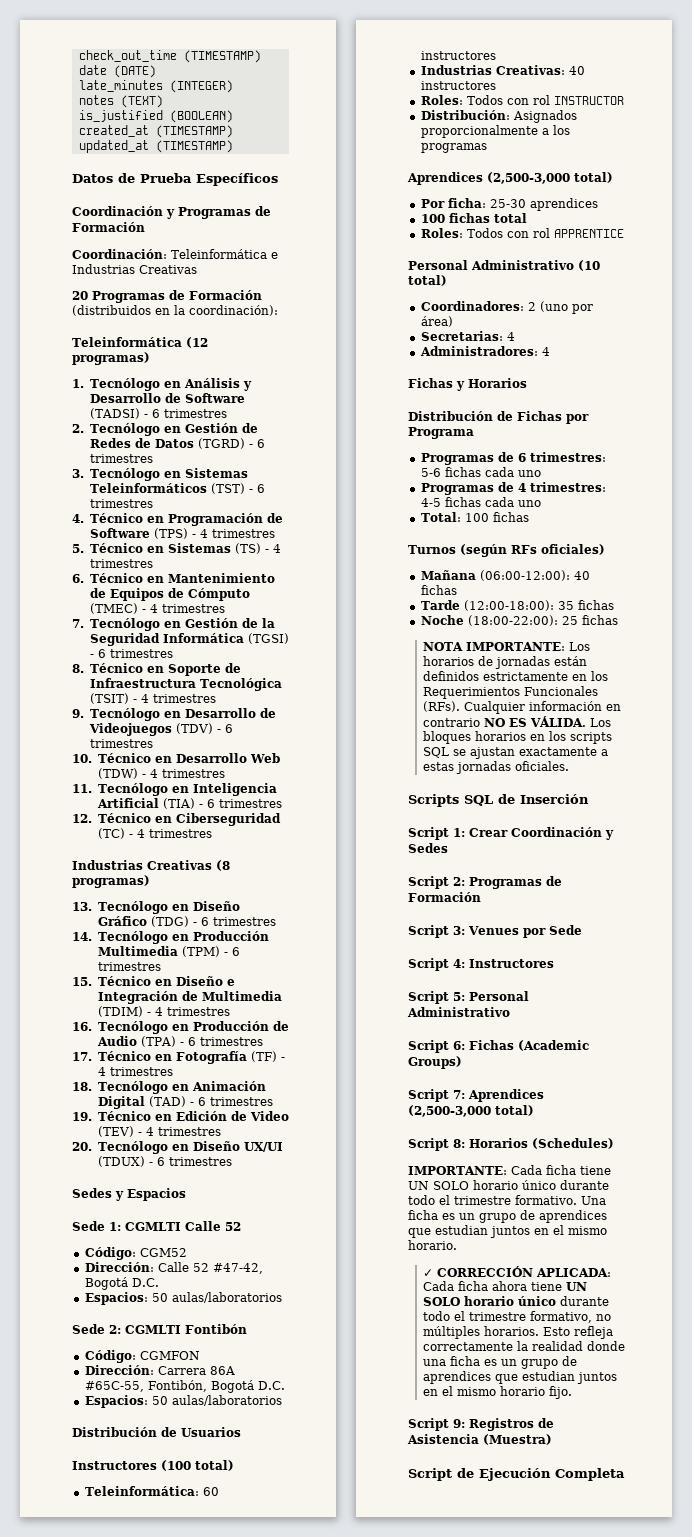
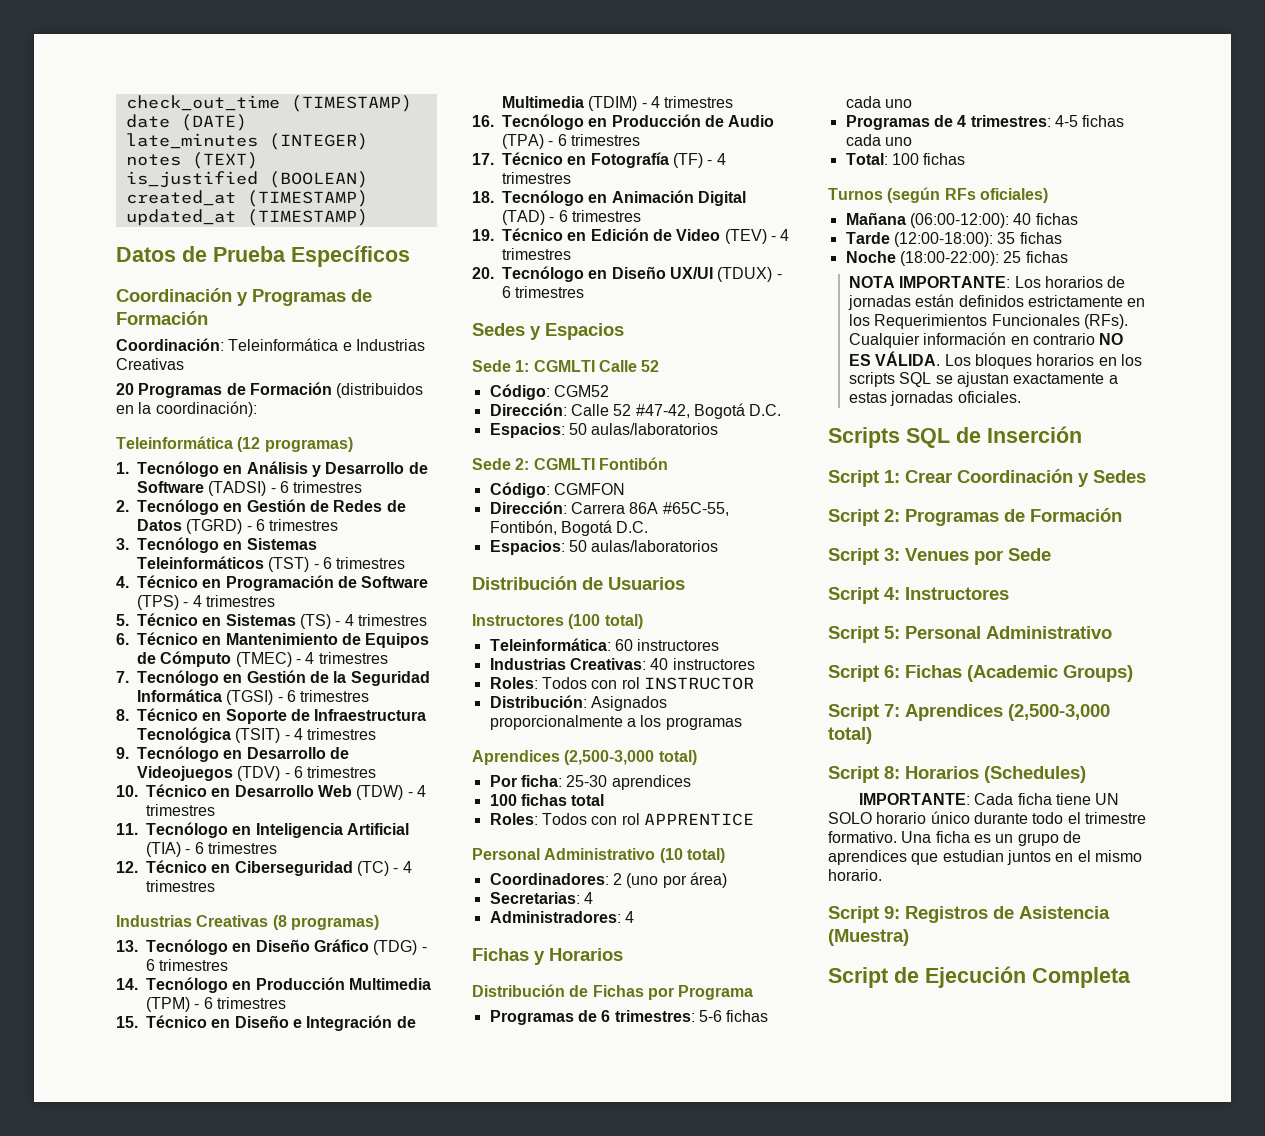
- ✓ CORRECCIÓN APLICADA: Cada ficha ahora tiene UN SOLO horario único durante todo el trimestre formativo, no múltiples horarios. Esto refleja correctamente la realidad donde una ficha es un grupo de aprendices que estudian juntos en el mismo horario fijo.

